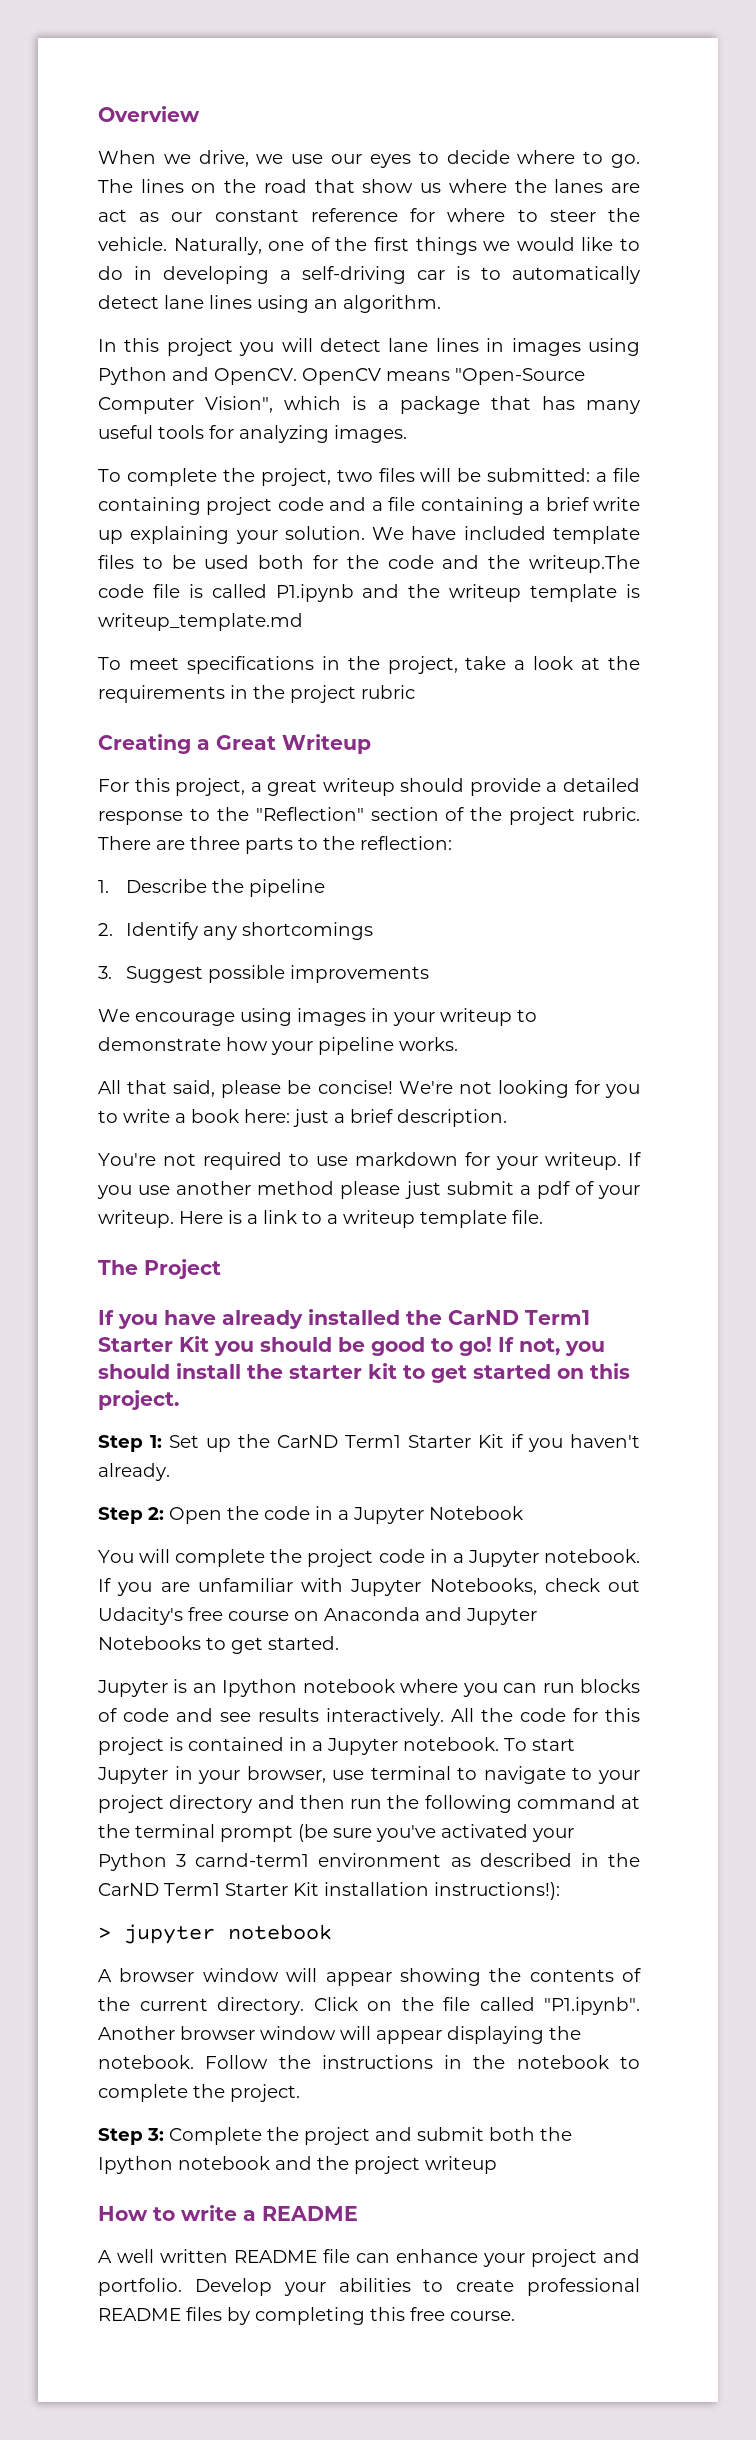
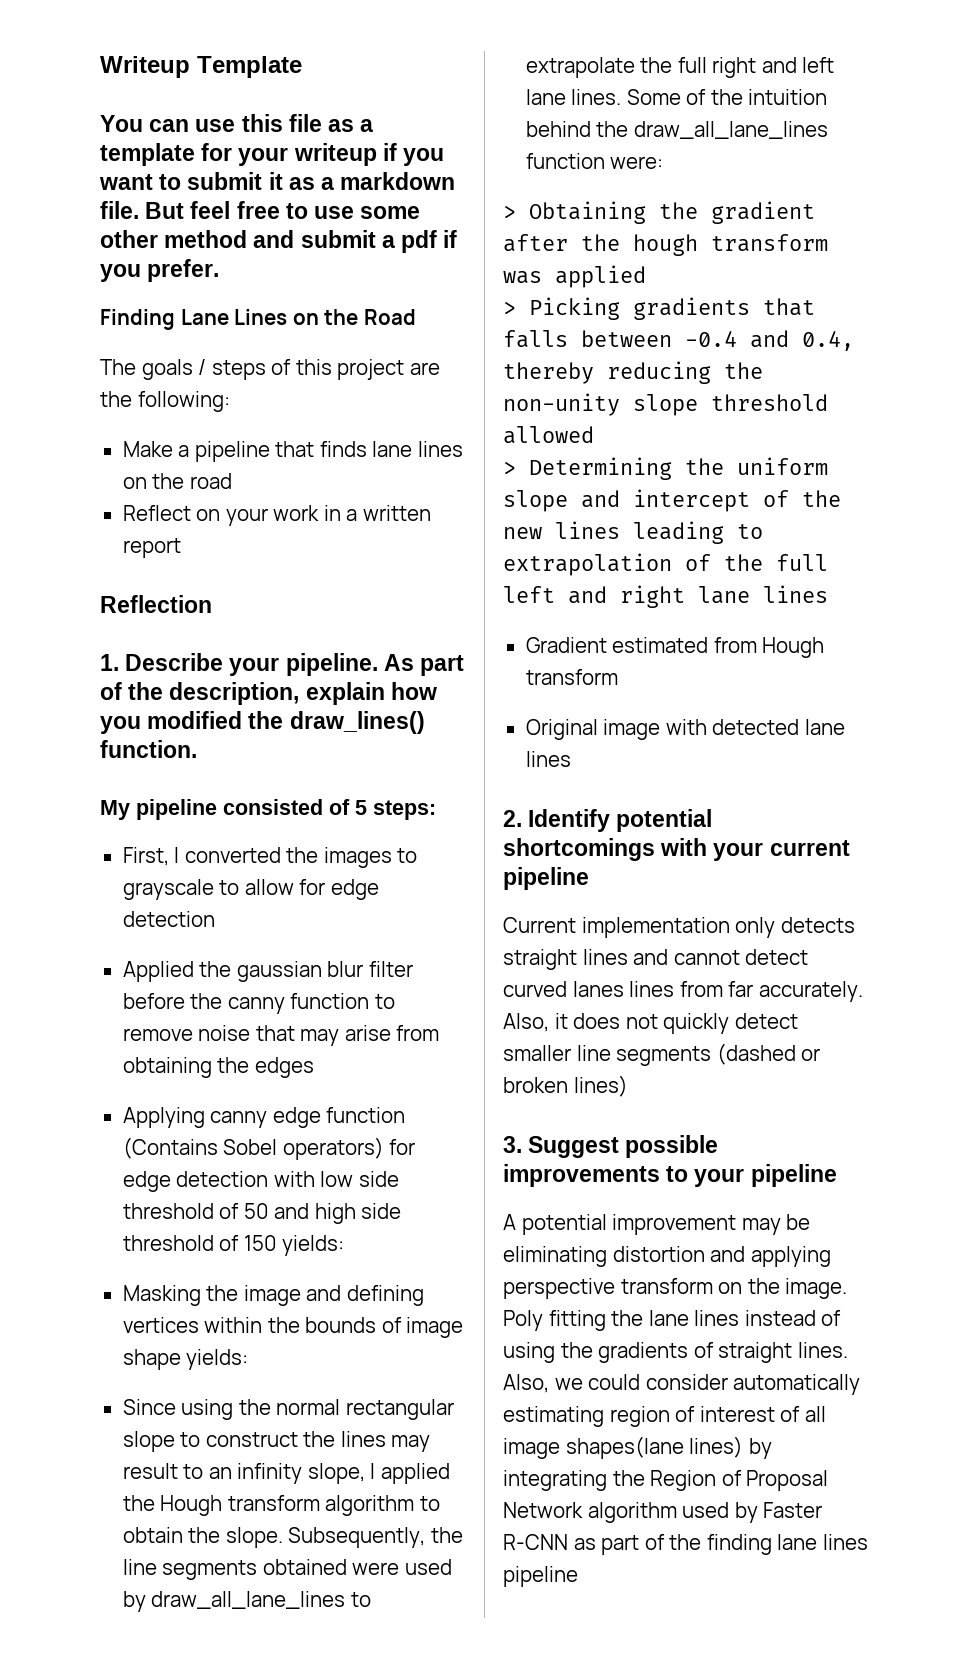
- Overview
- When we drive, we use our eyes to decide where to go. The lines on the road that show us where the lanes are act as our constant reference for where to steer the vehicle. Naturally, one of the first things we would like to do in developing a self-driving car is to automatically detect lane lines using an algorithm.
- In this project you will detect lane lines in images using Python and OpenCV. OpenCV means "Open-Source Computer Vision", which is a package that has many useful tools for analyzing images.
- To complete the project, two files will be submitted: a file containing project code and a file containing a brief write up explaining your solution. We have included template files to be used both for the code and the writeup.The code file is called P1.ipynb and the writeup template is writeup_template.md
- To meet specifications in the project, take a look at the requirements in the project rubric
- Creating a Great Writeup
- For this project, a great writeup should provide a detailed response to the "Reflection" section of the project rubric. There are three parts to the reflection:
- 1. Describe the pipeline
- 2. Identify any shortcomings
- 3. Suggest possible improvements
- We encourage using images in your writeup to demonstrate how your pipeline works.
- All that said, please be concise! We're not looking for you to write a book here: just a brief description.
- You're not required to use markdown for your writeup. If you use another method please just submit a pdf of your writeup. Here is a link to a writeup template file.
- The Project
- If you have already installed the CarND Term1 Starter Kit you should be good to go! If not, you should install the starter kit to get started on this project.
- Step 1: Set up the CarND Term1 Starter Kit if you haven't already.
- Step 2: Open the code in a Jupyter Notebook
- You will complete the project code in a Jupyter notebook. If you are unfamiliar with Jupyter Notebooks, check out Udacity's free course on Anaconda and Jupyter Notebooks to get started.
- Jupyter is an Ipython notebook where you can run blocks of code and see results interactively. All the code for this project is contained in a Jupyter notebook. To start Jupyter in your browser, use terminal to navigate to your project directory and then run the following command at the terminal prompt (be sure you've activated your Python 3 carnd-term1 environment as described in the CarND Term1 Starter Kit installation instructions!):
- > jupyter notebook
- A browser window will appear showing the contents of the current directory. Click on the file called "P1.ipynb". Another browser window will appear displaying the notebook. Follow the instructions in the notebook to complete the project.
- Step 3: Complete the project and submit both the Ipython notebook and the project writeup
- How to write a README
- A well written README file can enhance your project and portfolio. Develop your abilities to create professional README files by completing this free course.
+ Writeup Template
+ You can use this file as a template for your writeup if you want to submit it as a markdown file. But feel free to use some other method and submit a pdf if you prefer.
+ Finding Lane Lines on the Road
+ The goals / steps of this project are the following:
+ Make a pipeline that finds lane lines on the road
+ Reflect on your work in a written report
+ Reflection
+ 1. Describe your pipeline. As part of the description, explain how you modified the draw_lines() function.
+ My pipeline consisted of 5 steps:
+ First, I converted the images to grayscale to allow for edge detection
+ Applied the gaussian blur filter before the canny function to remove noise that may arise from obtaining the edges
+ Applying canny edge function (Contains Sobel operators) for edge detection with low side threshold of 50 and high side threshold of 150 yields:
+ Masking the image and defining vertices within the bounds of image shape yields:
+ Since using the normal rectangular slope to construct the lines may result to an infinity slope, I applied the Hough transform algorithm to obtain the slope. Subsequently, the line segments obtained were used by draw_all_lane_lines to extrapolate the full right and left lane lines. Some of the intuition behind the draw_all_lane_lines function were:
+ > Obtaining the gradient after the hough transform was applied
+ > Picking gradients that falls between -0.4 and 0.4, thereby reducing the non-unity slope threshold allowed
+ > Determining the uniform slope and intercept of the new lines leading to extrapolation of the full left and right lane lines
+ Gradient estimated from Hough transform
+ Original image with detected lane lines
+ 2. Identify potential shortcomings with your current pipeline
+ Current implementation only detects straight lines and cannot detect curved lanes lines from far accurately. Also, it does not quickly detect smaller line segments (dashed or broken lines)
+ 3. Suggest possible improvements to your pipeline
+ A potential improvement may be eliminating distortion and applying perspective transform on the image. Poly fitting the lane lines instead of using the gradients of straight lines. Also, we could consider automatically estimating region of interest of all image shapes(lane lines) by integrating the Region of Proposal Network algorithm used by Faster R-CNN as part of the finding lane lines pipeline

